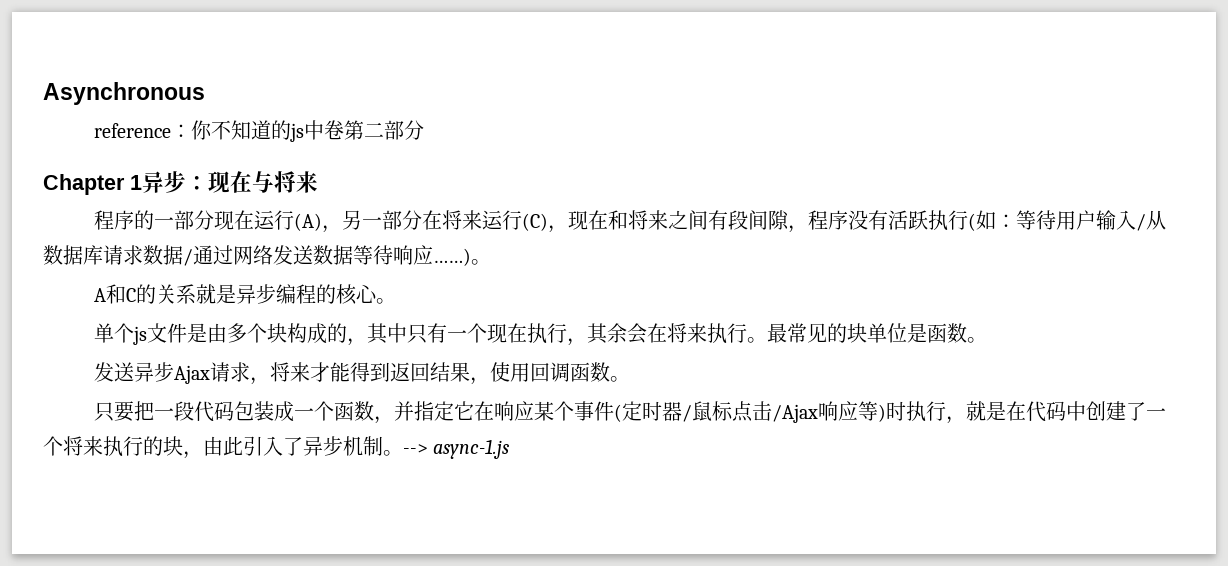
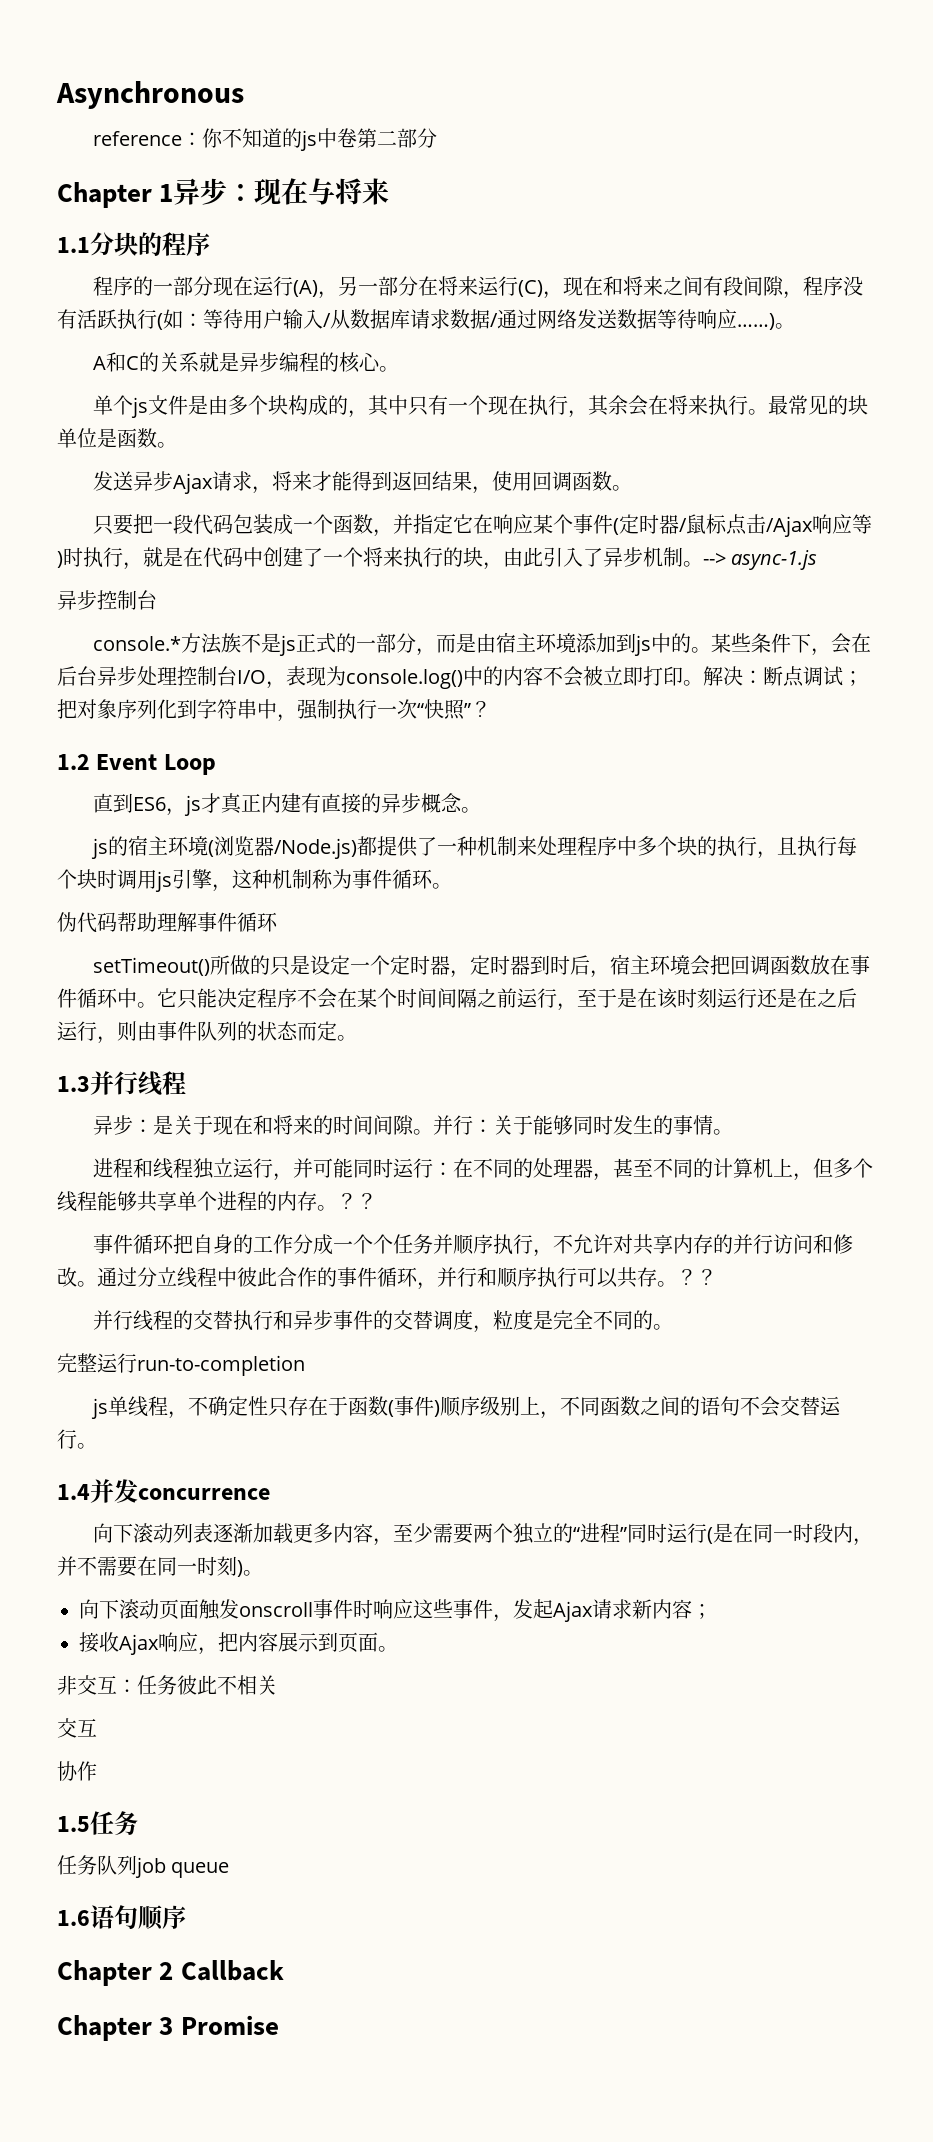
+ 1.1分块的程序
+ 异步控制台
+ console.*方法族不是js正式的一部分，而是由宿主环境添加到js中的。某些条件下，会在后台异步处理控制台I/O，表现为console.log()中的内容不会被立即打印。解决：断点调试；把对象序列化到字符串中，强制执行一次“快照”？
+ 1.2 Event Loop
+ 直到ES6，js才真正内建有直接的异步概念。
+ js的宿主环境(浏览器/Node.js)都提供了一种机制来处理程序中多个块的执行，且执行每个块时调用js引擎，这种机制称为事件循环。
+ 伪代码帮助理解事件循环
+ setTimeout()所做的只是设定一个定时器，定时器到时后，宿主环境会把回调函数放在事件循环中。它只能决定程序不会在某个时间间隔之前运行，至于是在该时刻运行还是在之后运行，则由事件队列的状态而定。
+ 1.3并行线程
+ 异步：是关于现在和将来的时间间隙。并行：关于能够同时发生的事情。
+ 进程和线程独立运行，并可能同时运行：在不同的处理器，甚至不同的计算机上，但多个线程能够共享单个进程的内存。？？
+ 事件循环把自身的工作分成一个个任务并顺序执行，不允许对共享内存的并行访问和修改。通过分立线程中彼此合作的事件循环，并行和顺序执行可以共存。？？
+ 并行线程的交替执行和异步事件的交替调度，粒度是完全不同的。
+ 完整运行run-to-completion
+ js单线程，不确定性只存在于函数(事件)顺序级别上，不同函数之间的语句不会交替运行。
+ 1.4并发concurrence
+ 向下滚动列表逐渐加载更多内容，至少需要两个独立的“进程”同时运行(是在同一时段内，并不需要在同一时刻)。
+ 向下滚动页面触发onscroll事件时响应这些事件，发起Ajax请求新内容；
+ 接收Ajax响应，把内容展示到页面。
+ 非交互：任务彼此不相关
+ 交互
+ 协作
+ 1.5任务
+ 任务队列job queue
+ 1.6语句顺序
+ Chapter 2 Callback
+ Chapter 3 Promise

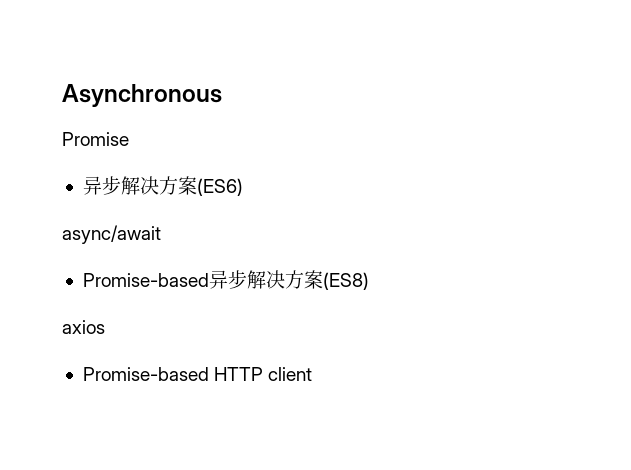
- reference：你不知道的js中卷第二部分
- Chapter 1异步：现在与将来
- 1.1分块的程序
- 程序的一部分现在运行(A)，另一部分在将来运行(C)，现在和将来之间有段间隙，程序没有活跃执行(如：等待用户输入/从数据库请求数据/通过网络发送数据等待响应……)。
- A和C的关系就是异步编程的核心。
- 单个js文件是由多个块构成的，其中只有一个现在执行，其余会在将来执行。最常见的块单位是函数。
- 发送异步Ajax请求，将来才能得到返回结果，使用回调函数。
- 只要把一段代码包装成一个函数，并指定它在响应某个事件(定时器/鼠标点击/Ajax响应等)时执行，就是在代码中创建了一个将来执行的块，由此引入了异步机制。--> async-1.js
- 异步控制台
- console.*方法族不是js正式的一部分，而是由宿主环境添加到js中的。某些条件下，会在后台异步处理控制台I/O，表现为console.log()中的内容不会被立即打印。解决：断点调试；把对象序列化到字符串中，强制执行一次“快照”？
- 1.2 Event Loop
- 直到ES6，js才真正内建有直接的异步概念。
- js的宿主环境(浏览器/Node.js)都提供了一种机制来处理程序中多个块的执行，且执行每个块时调用js引擎，这种机制称为事件循环。
- 伪代码帮助理解事件循环
- setTimeout()所做的只是设定一个定时器，定时器到时后，宿主环境会把回调函数放在事件循环中。它只能决定程序不会在某个时间间隔之前运行，至于是在该时刻运行还是在之后运行，则由事件队列的状态而定。
- 1.3并行线程
- 异步：是关于现在和将来的时间间隙。并行：关于能够同时发生的事情。
- 进程和线程独立运行，并可能同时运行：在不同的处理器，甚至不同的计算机上，但多个线程能够共享单个进程的内存。？？
- 事件循环把自身的工作分成一个个任务并顺序执行，不允许对共享内存的并行访问和修改。通过分立线程中彼此合作的事件循环，并行和顺序执行可以共存。？？
- 并行线程的交替执行和异步事件的交替调度，粒度是完全不同的。
- 完整运行run-to-completion
- js单线程，不确定性只存在于函数(事件)顺序级别上，不同函数之间的语句不会交替运行。
- 1.4并发concurrence
- 向下滚动列表逐渐加载更多内容，至少需要两个独立的“进程”同时运行(是在同一时段内，并不需要在同一时刻)。
- 向下滚动页面触发onscroll事件时响应这些事件，发起Ajax请求新内容；
- 接收Ajax响应，把内容展示到页面。
- 非交互：任务彼此不相关
- 交互
- 协作
- 1.5任务
- 任务队列job queue
- 1.6语句顺序
- Chapter 2 Callback
- Chapter 3 Promise
+ Promise
+ 异步解决方案(ES6)
+ async/await
+ Promise-based异步解决方案(ES8)
+ axios
+ Promise-based HTTP client

